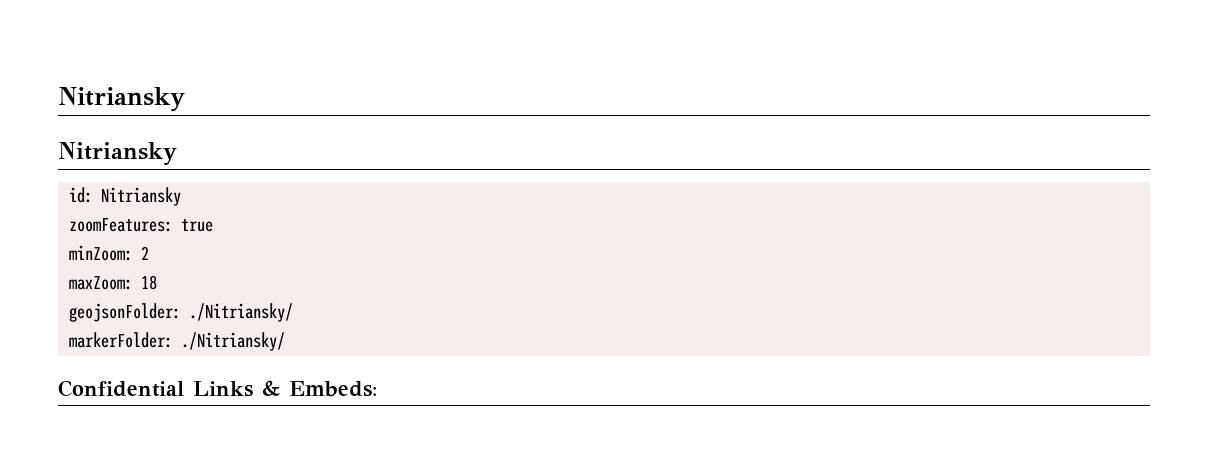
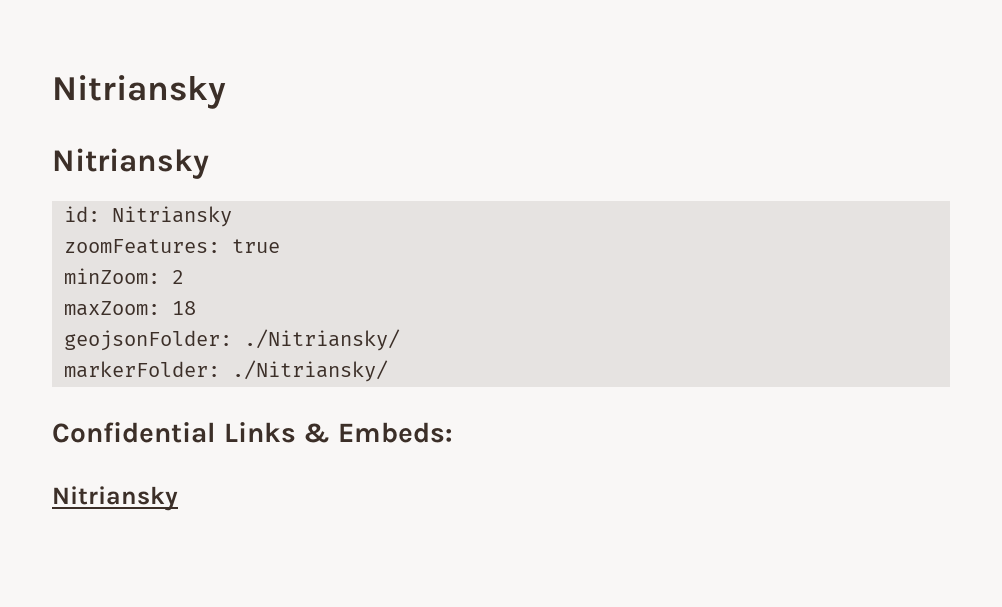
  Confidential Links & Embeds:
+ Nitriansky

